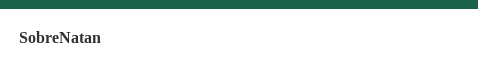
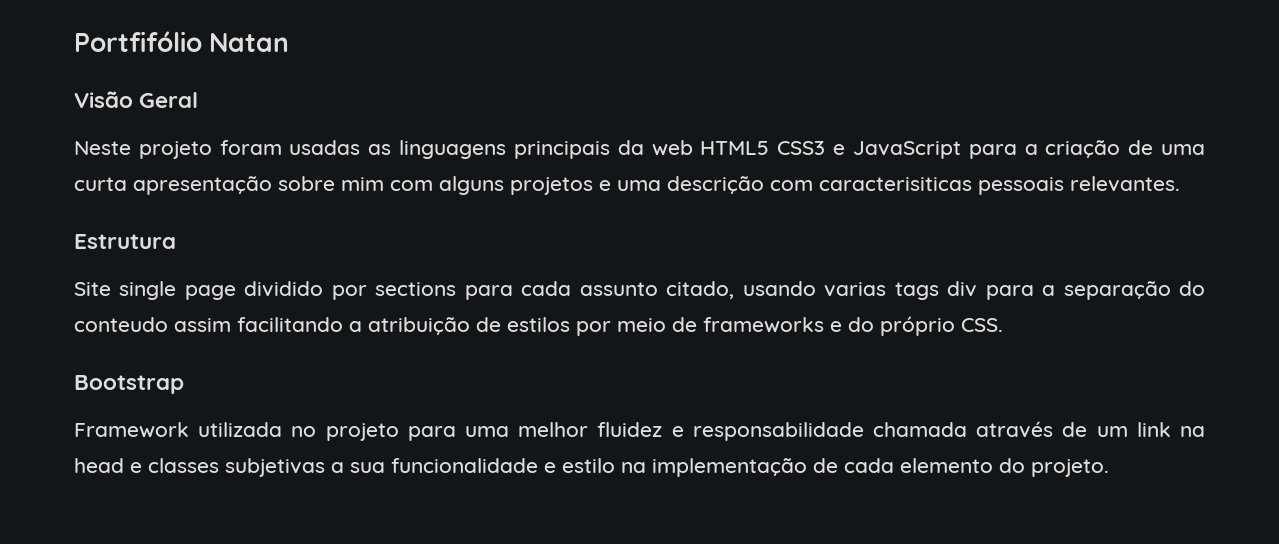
- SobreNatan
+ Portfifólio Natan
+ Visão Geral
+ Neste projeto foram usadas as linguagens principais da web HTML5 CSS3 e JavaScript para a criação de uma curta apresentação sobre mim com alguns projetos e uma descrição com caracterisiticas pessoais relevantes.
+ Estrutura
+ Site single page dividido por sections para cada assunto citado, usando varias tags div para a separação do conteudo assim facilitando a atribuição de estilos por meio de frameworks e do próprio CSS.
+ Bootstrap
+ Framework utilizada no projeto para uma melhor fluidez e responsabilidade chamada através de um link na head e classes subjetivas a sua funcionalidade e estilo na implementação de cada elemento do projeto.

